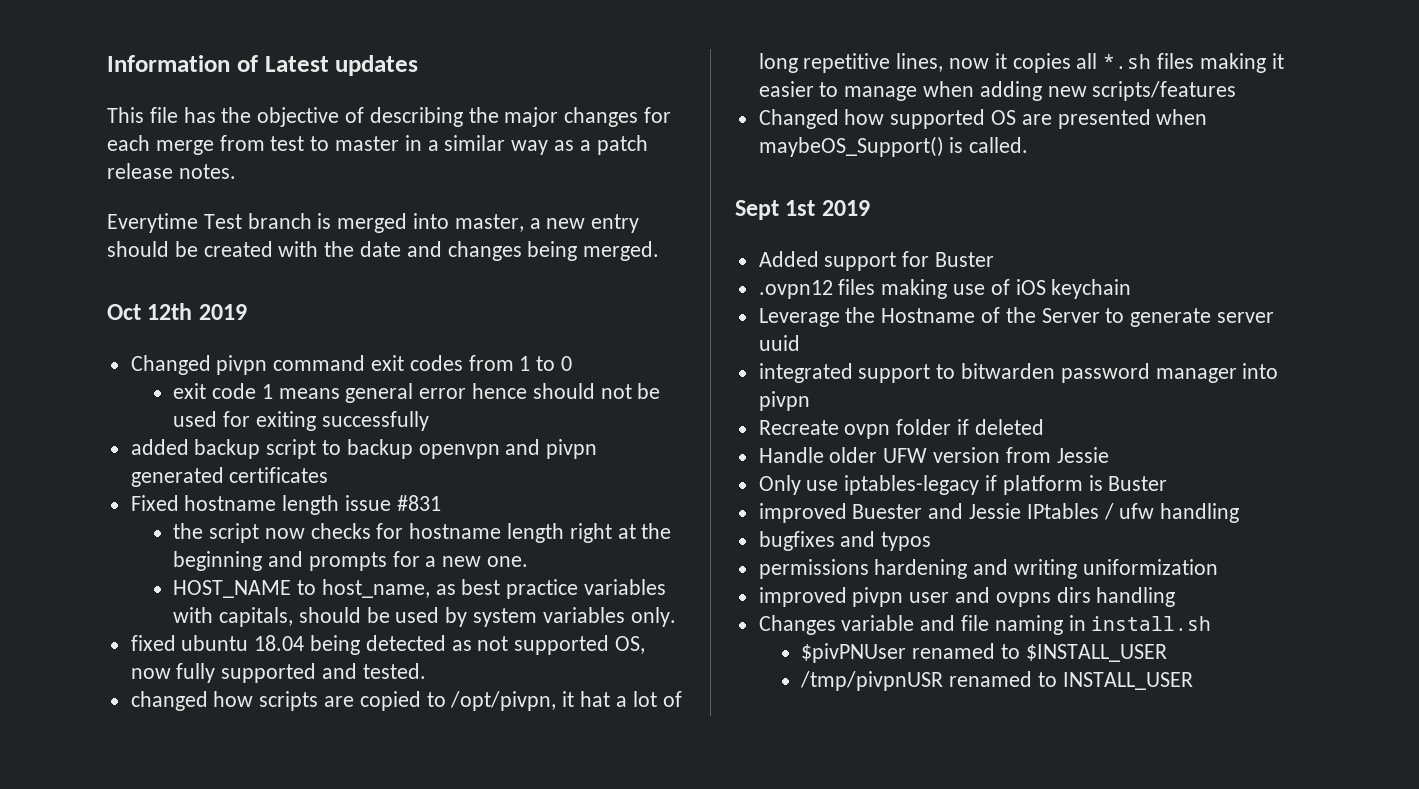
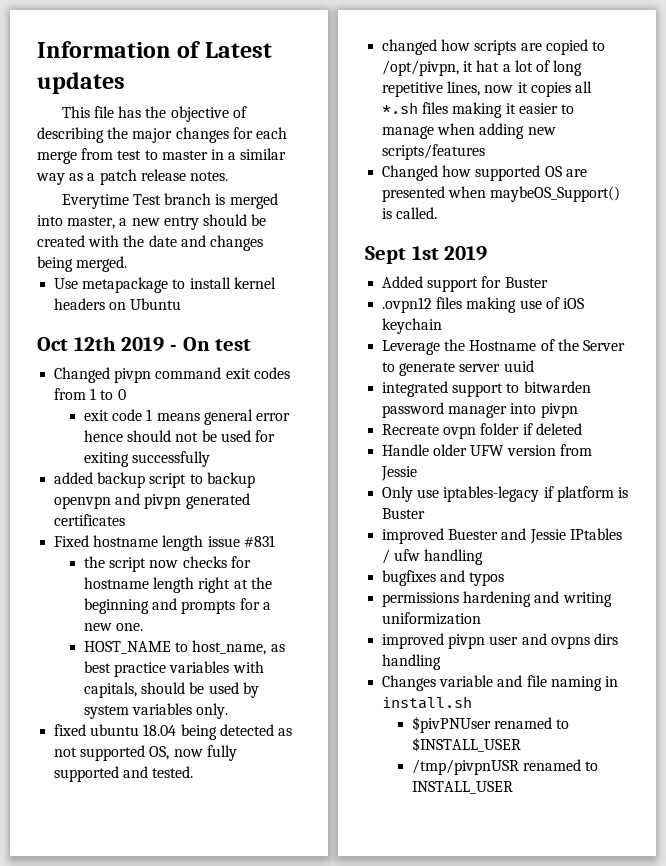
+ Use metapackage to install kernel headers on Ubuntu
- Oct 12th 2019
+ Oct 12th 2019 - On test

